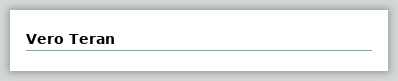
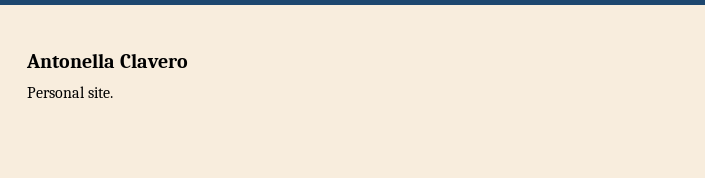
- Vero Teran
+ Antonella Clavero
+ Personal site.

